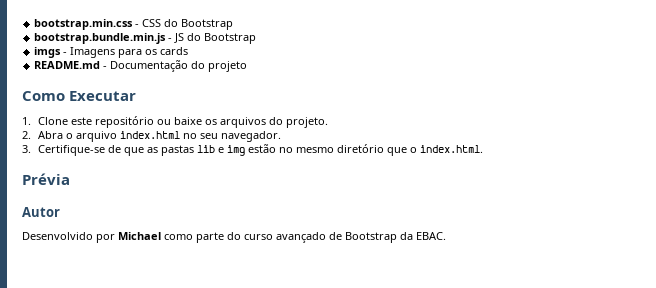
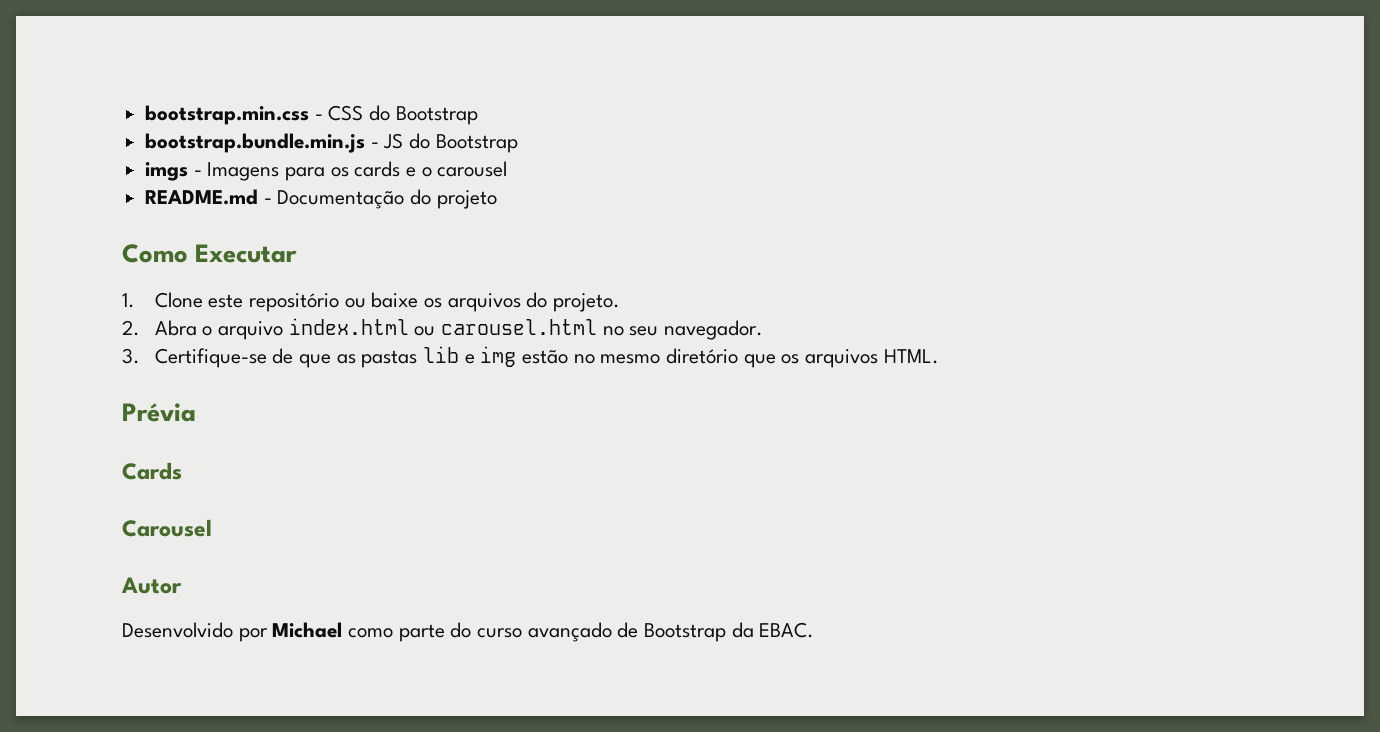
- imgs - Imagens para os cards
+ imgs - Imagens para os cards e o carousel
- 2. Abra o arquivo index.html no seu navegador.
+ 2. Abra o arquivo index.html ou carousel.html no seu navegador.
- 3. Certifique-se de que as pastas lib e img estão no mesmo diretório que o index.html.
+ 3. Certifique-se de que as pastas lib e img estão no mesmo diretório que os arquivos HTML.
+ Cards
+ Carousel

